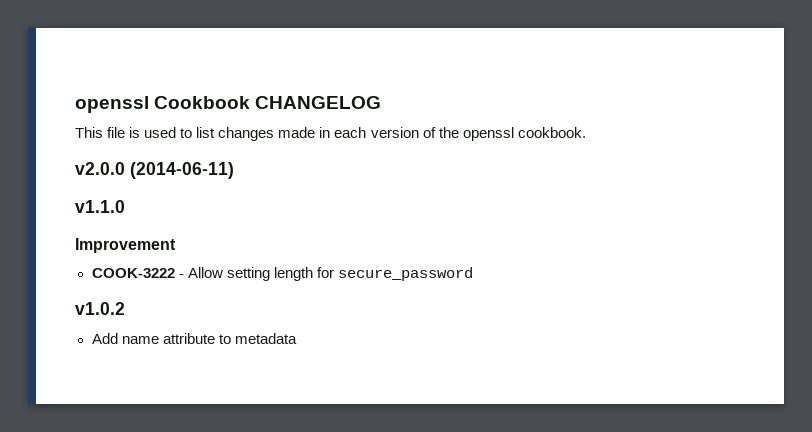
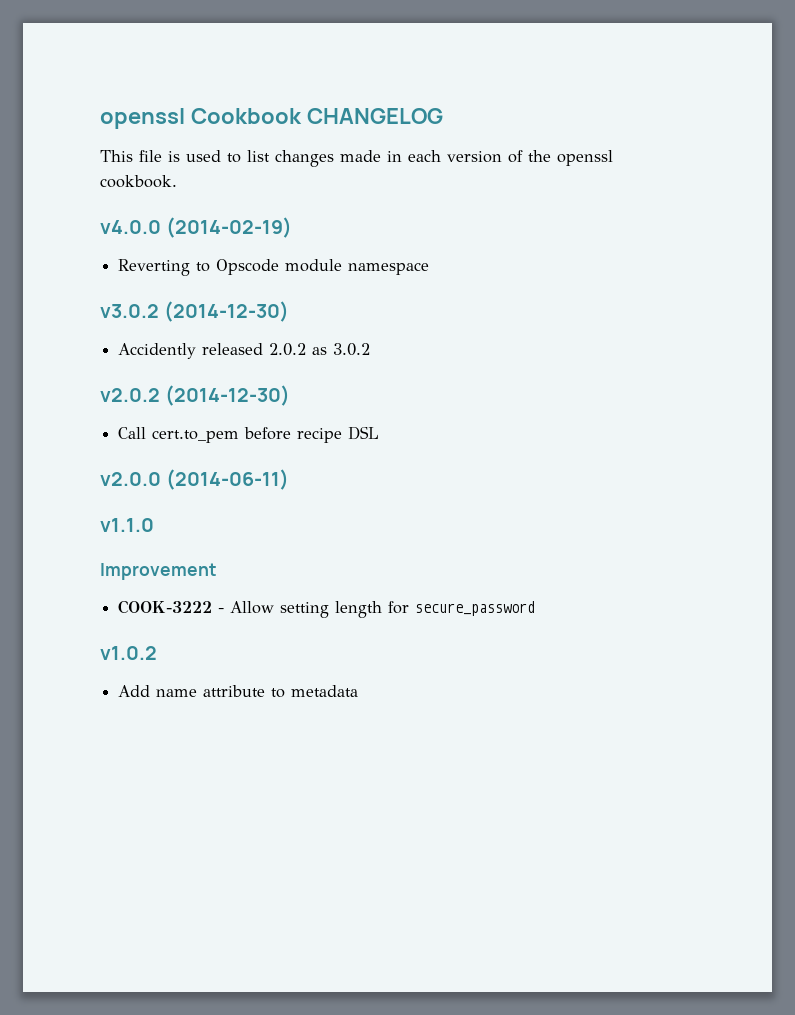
+ v4.0.0 (2014-02-19)
+ Reverting to Opscode module namespace
+ v3.0.2 (2014-12-30)
+ Accidently released 2.0.2 as 3.0.2
+ v2.0.2 (2014-12-30)
+ Call cert.to_pem before recipe DSL

